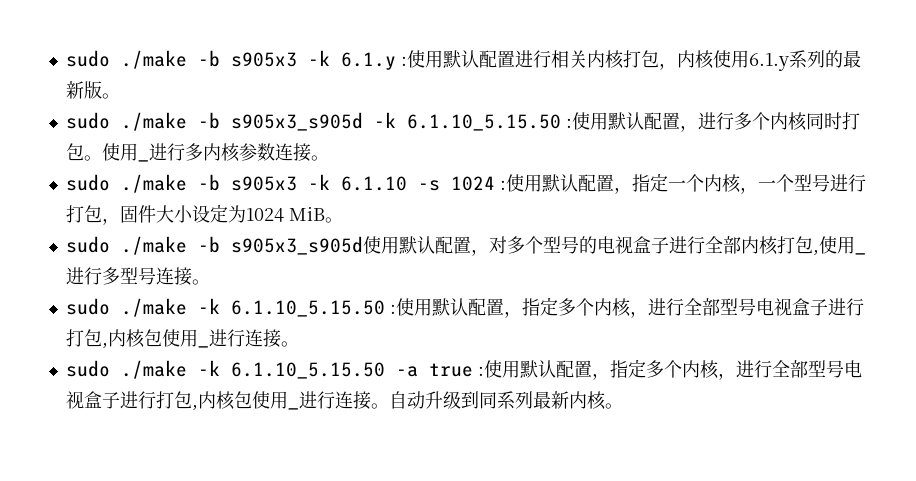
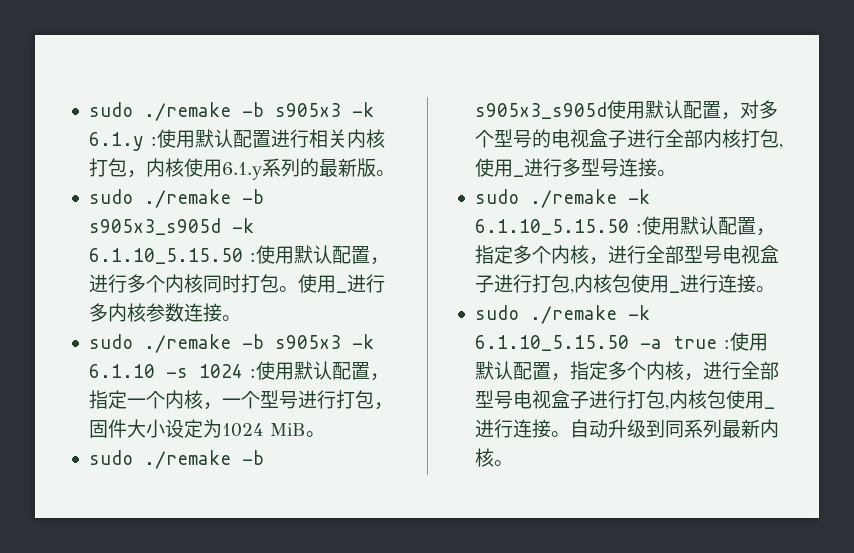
- sudo ./make -b s905x3 -k 6.1.y :使用默认配置进行相关内核打包，内核使用6.1.y系列的最新版。
+ sudo ./remake -b s905x3 -k 6.1.y :使用默认配置进行相关内核打包，内核使用6.1.y系列的最新版。
- sudo ./make -b s905x3_s905d -k 6.1.10_5.15.50 :使用默认配置，进行多个内核同时打包。
+ sudo ./remake -b s905x3_s905d -k 6.1.10_5.15.50 :使用默认配置，进行多个内核同时打包。
- sudo ./make -b s905x3 -k 6.1.10 -s 1024 :使用默认配置，指定一个内核，一个型号进行打包，固件大小设定为1024 MiB。
+ sudo ./remake -b s905x3 -k 6.1.10 -s 1024 :使用默认配置，指定一个内核，一个型号进行打包，固件大小设定为1024 MiB。
- sudo ./make -b s905x3_s905d使用默认配置，对多个型号的电视盒子进行全部内核打包,使用_进行多型号连接。
+ sudo ./remake -b s905x3_s905d使用默认配置，对多个型号的电视盒子进行全部内核打包,使用_进行多型号连接。
- sudo ./make -k 6.1.10_5.15.50 :使用默认配置，指定多个内核，进行全部型号电视盒子进行打包,内核包使用_进行连接。
+ sudo ./remake -k 6.1.10_5.15.50 :使用默认配置，指定多个内核，进行全部型号电视盒子进行打包,内核包使用_进行连接。
- sudo ./make -k 6.1.10_5.15.50 -a true :使用默认配置，指定多个内核，进行全部型号电视盒子进行打包,内核包使用_进行连接。
+ sudo ./remake -k 6.1.10_5.15.50 -a true :使用默认配置，指定多个内核，进行全部型号电视盒子进行打包,内核包使用_进行连接。

